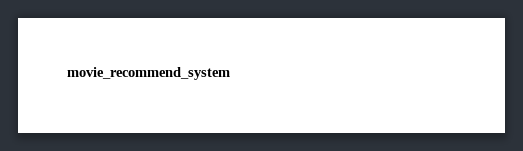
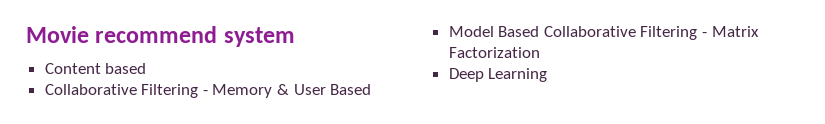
- movie_recommend_system
+ Movie recommend system
+ Content based
+ Collaborative Filtering - Memory & User Based
+ Model Based Collaborative Filtering - Matrix Factorization
+ Deep Learning

